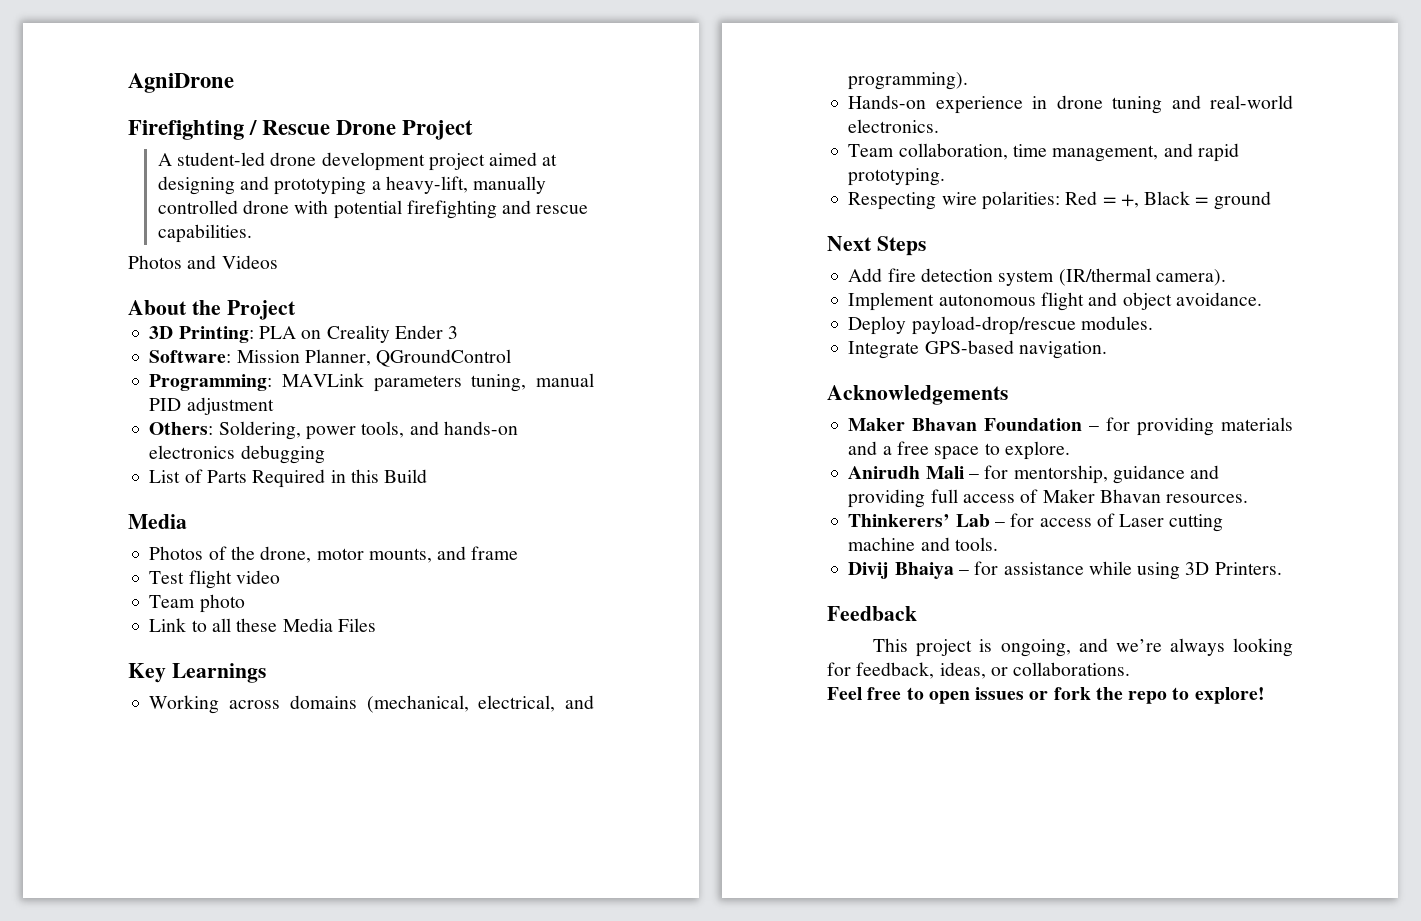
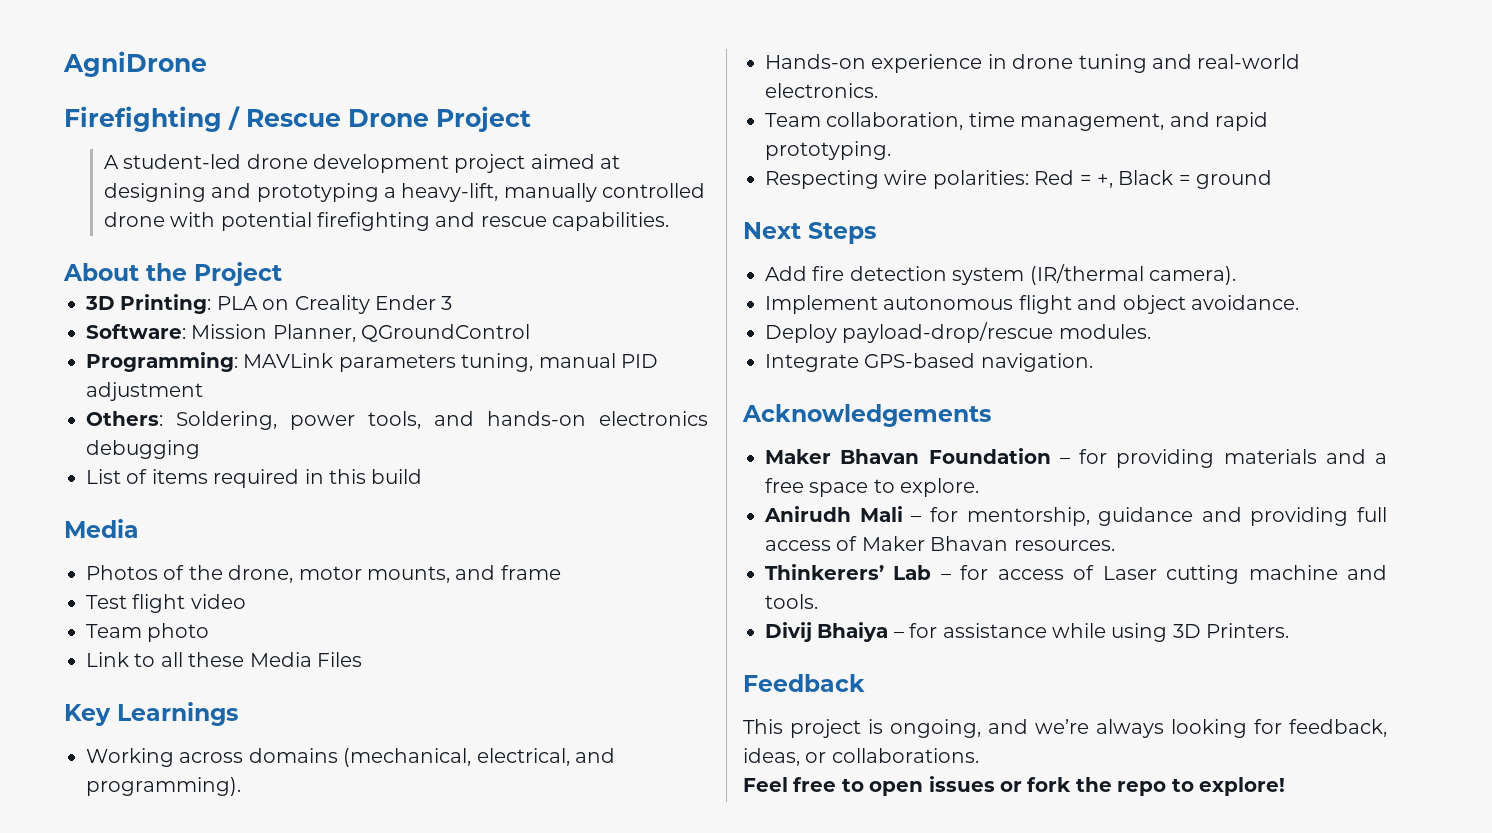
- Photos and Videos
- List of Parts Required in this Build
+ List of items required in this build

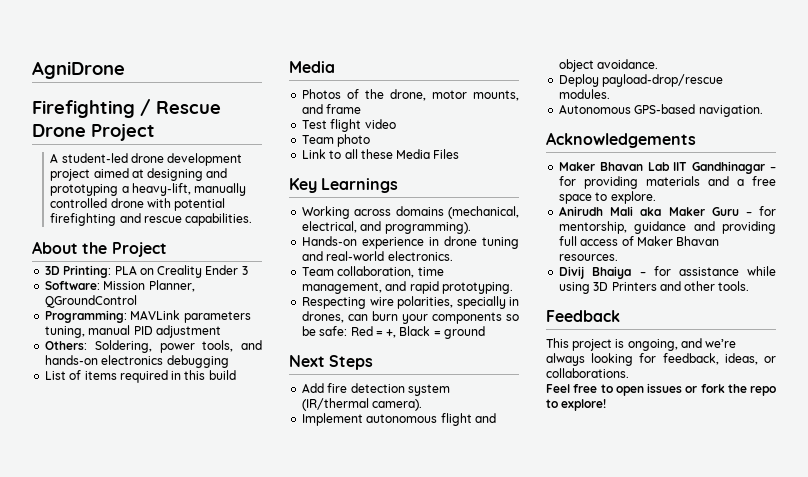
- Respecting wire polarities: Red = +, Black = ground
+ Respecting wire polarities, specially in drones, can burn your components so be safe: Red = +, Black = ground
- Integrate GPS-based navigation.
+ Autonomous GPS-based navigation.
- Maker Bhavan Foundation – for providing materials and a free space to explore.
+ Maker Bhavan Lab IIT Gandhinagar – for providing materials and a free space to explore.
- Anirudh Mali – for mentorship, guidance and providing full access of Maker Bhavan resources.
+ Anirudh Mali aka Maker Guru – for mentorship, guidance and providing full access of Maker Bhavan resources.
- Thinkerers’ Lab – for access of Laser cutting machine and tools.
- Divij Bhaiya – for assistance while using 3D Printers.
+ Divij Bhaiya – for assistance while using 3D Printers and other tools.

